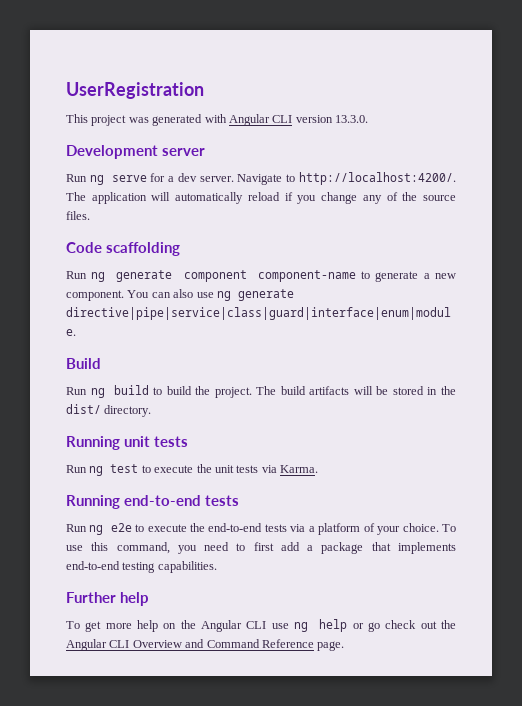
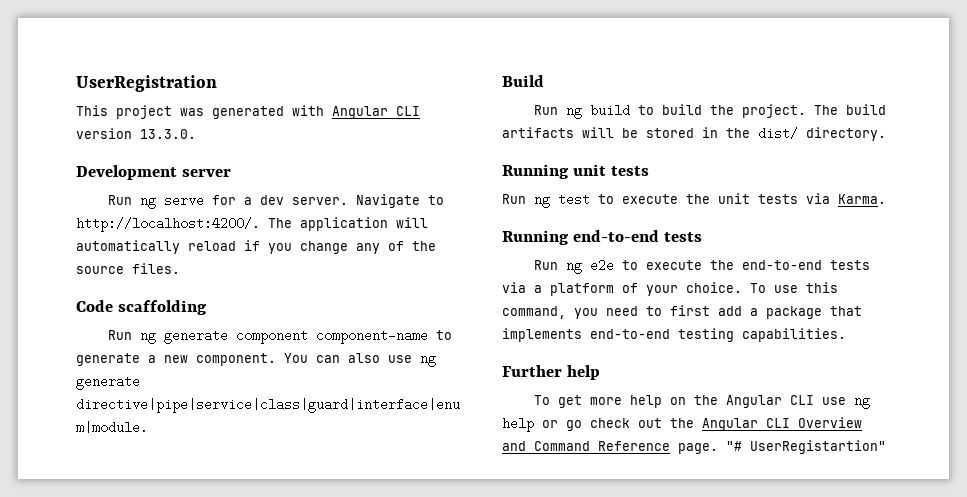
+ "# UserRegistartion"

